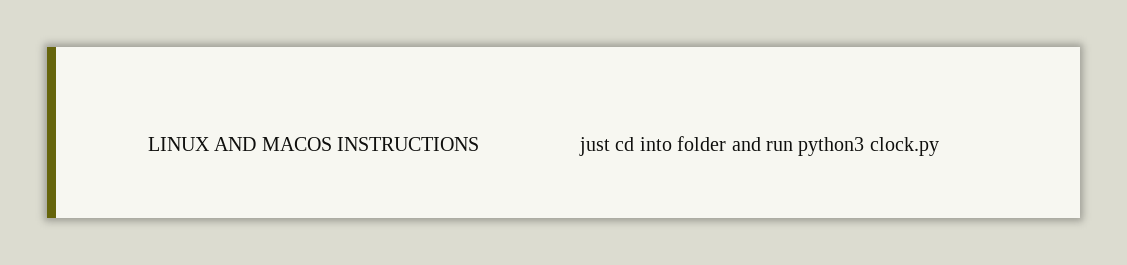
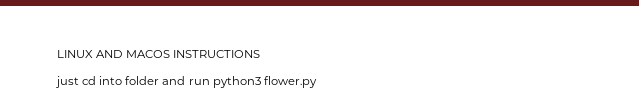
- just cd into folder and run python3 clock.py
+ just cd into folder and run python3 flower.py

